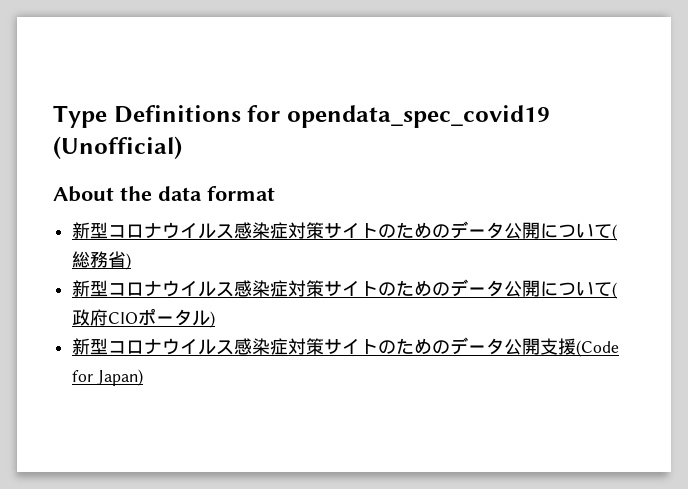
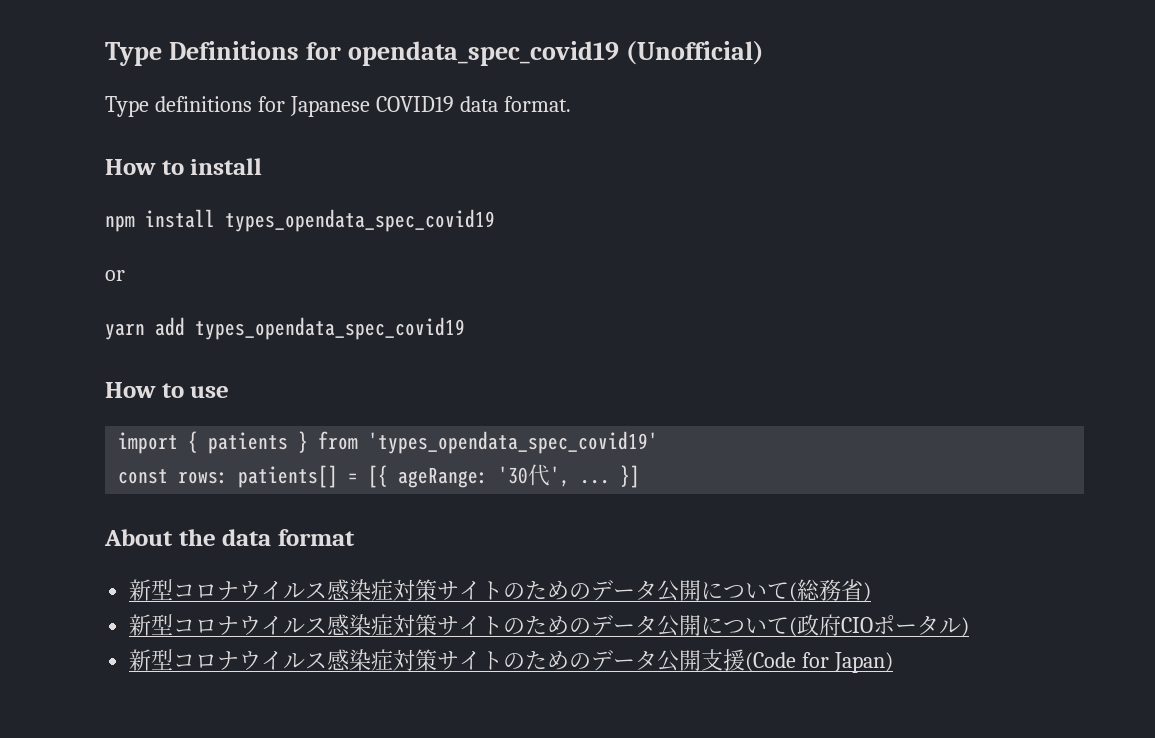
+ Type definitions for Japanese COVID19 data format.
+ How to install
+ npm install types_opendata_spec_covid19
+ or
+ yarn add types_opendata_spec_covid19
+ How to use
+ import { patients } from 'types_opendata_spec_covid19'
+ const rows: patients[] = [{ ageRange: '30代', ... }]

